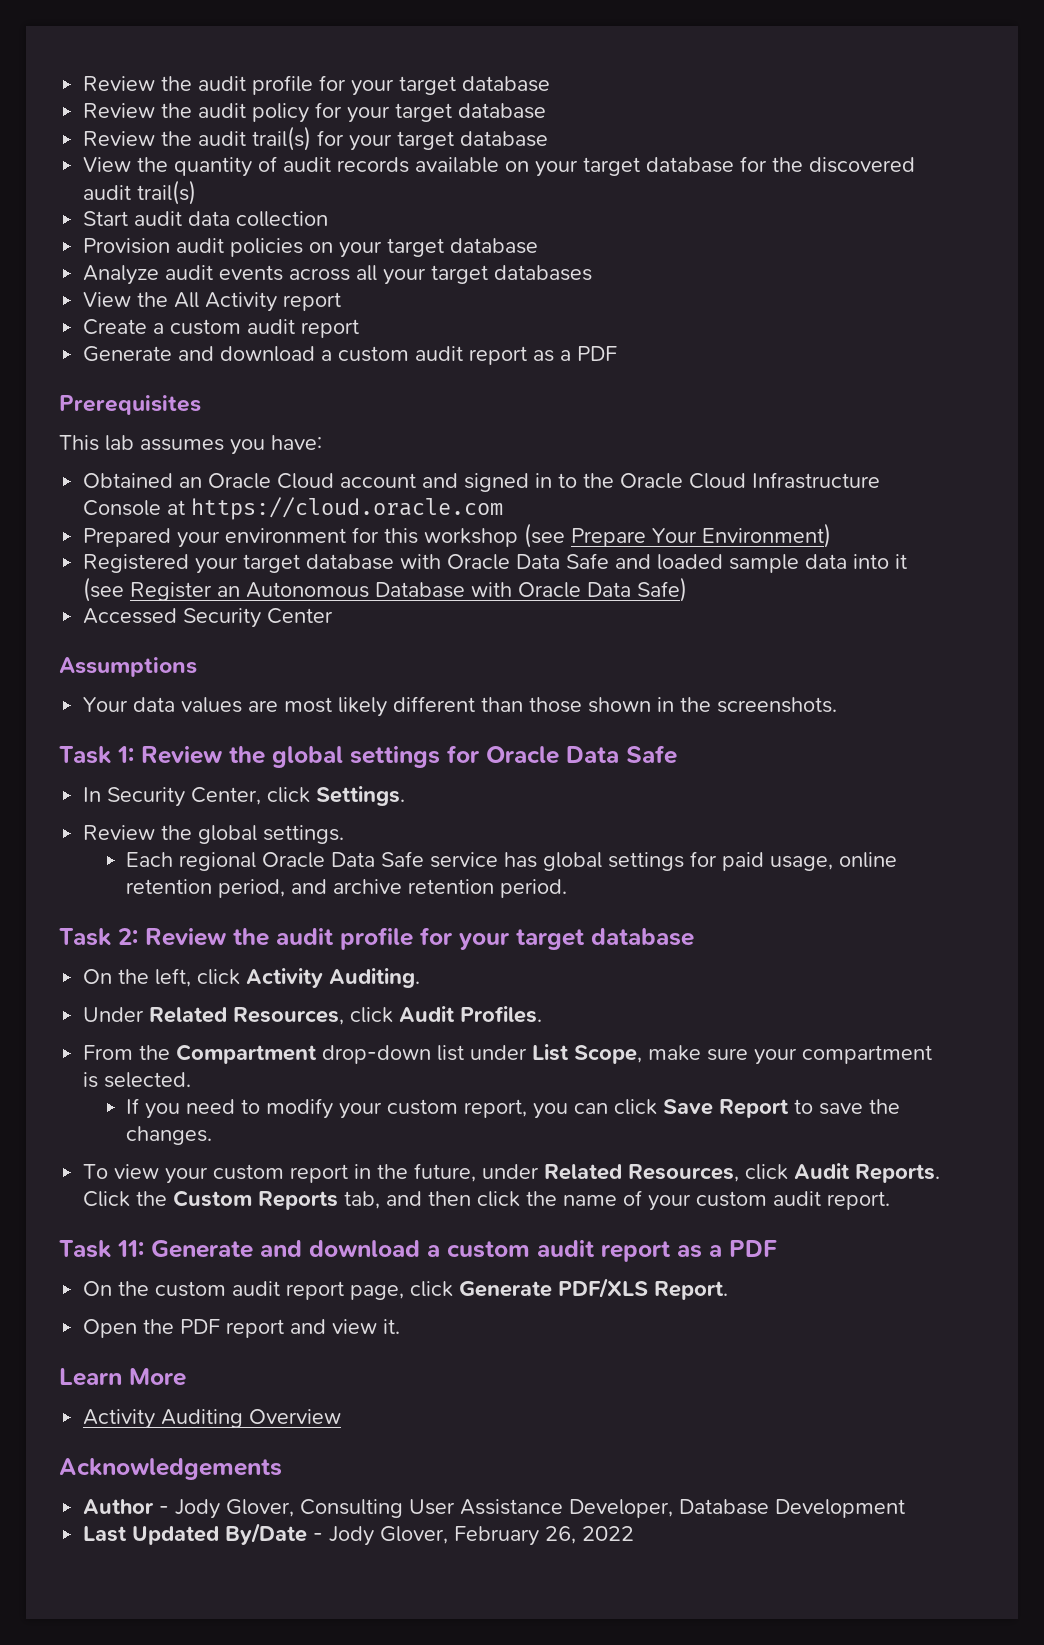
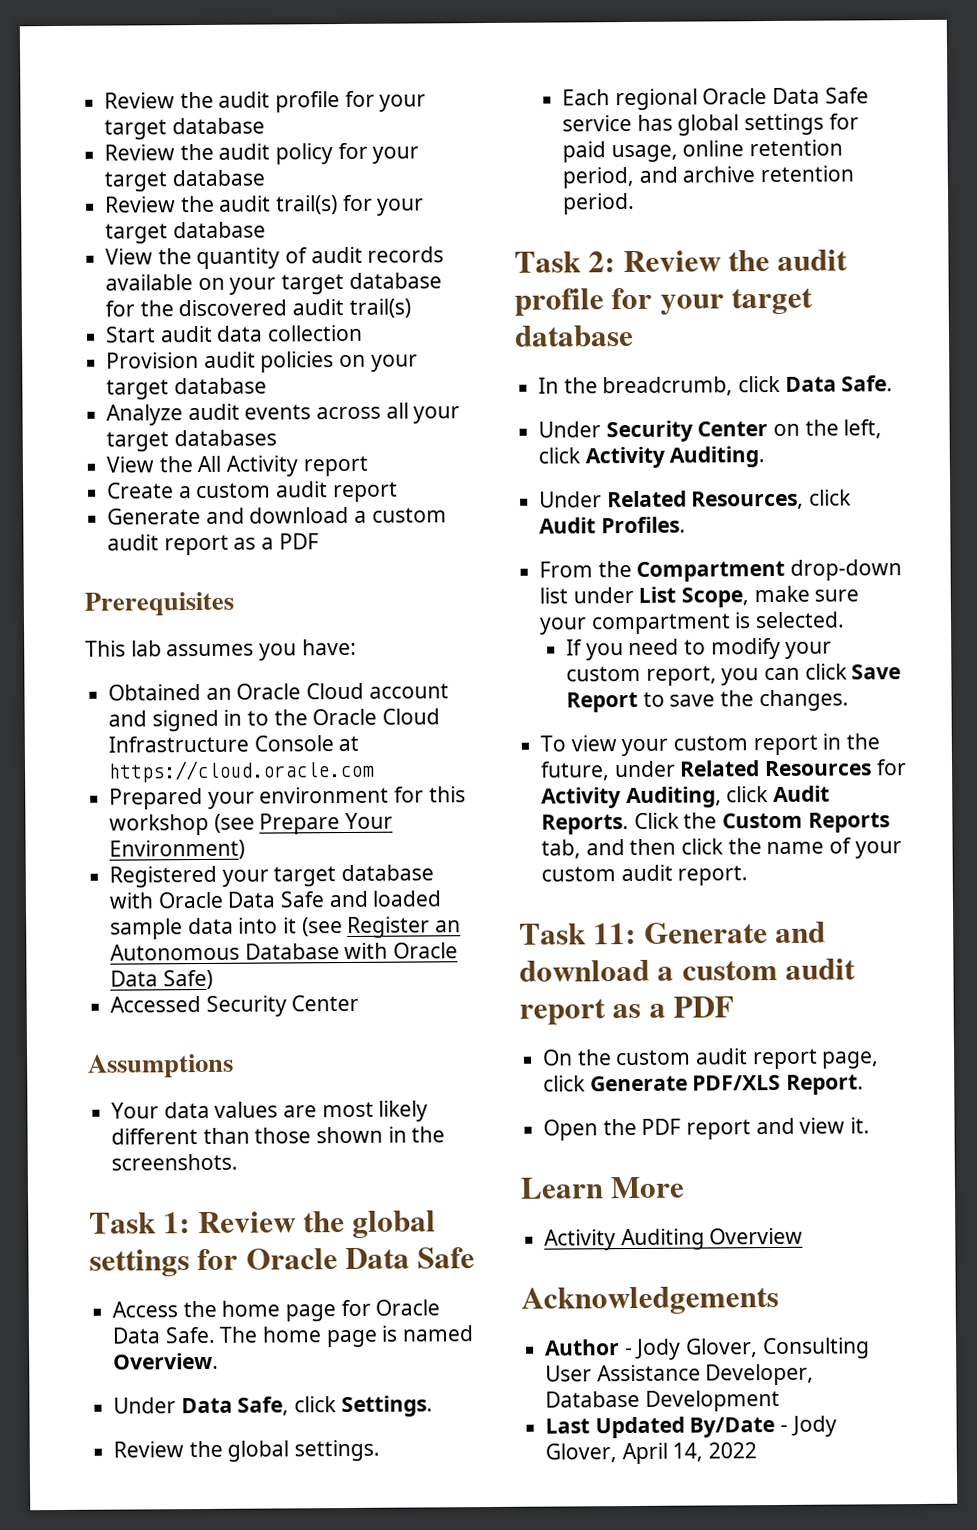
- In Security Center, click Settings.
+ Access the home page for Oracle Data Safe. The home page is named Overview.
+ Under Data Safe, click Settings.
- On the left, click Activity Auditing.
+ In the breadcrumb, click Data Safe.
+ Under Security Center on the left, click Activity Auditing.
- To view your custom report in the future, under Related Resources, click Audit Reports.
+ To view your custom report in the future, under Related Resources for Activity Auditing, click Audit Reports.
- Last Updated By/Date - Jody Glover, February 26, 2022
+ Last Updated By/Date - Jody Glover, April 14, 2022

